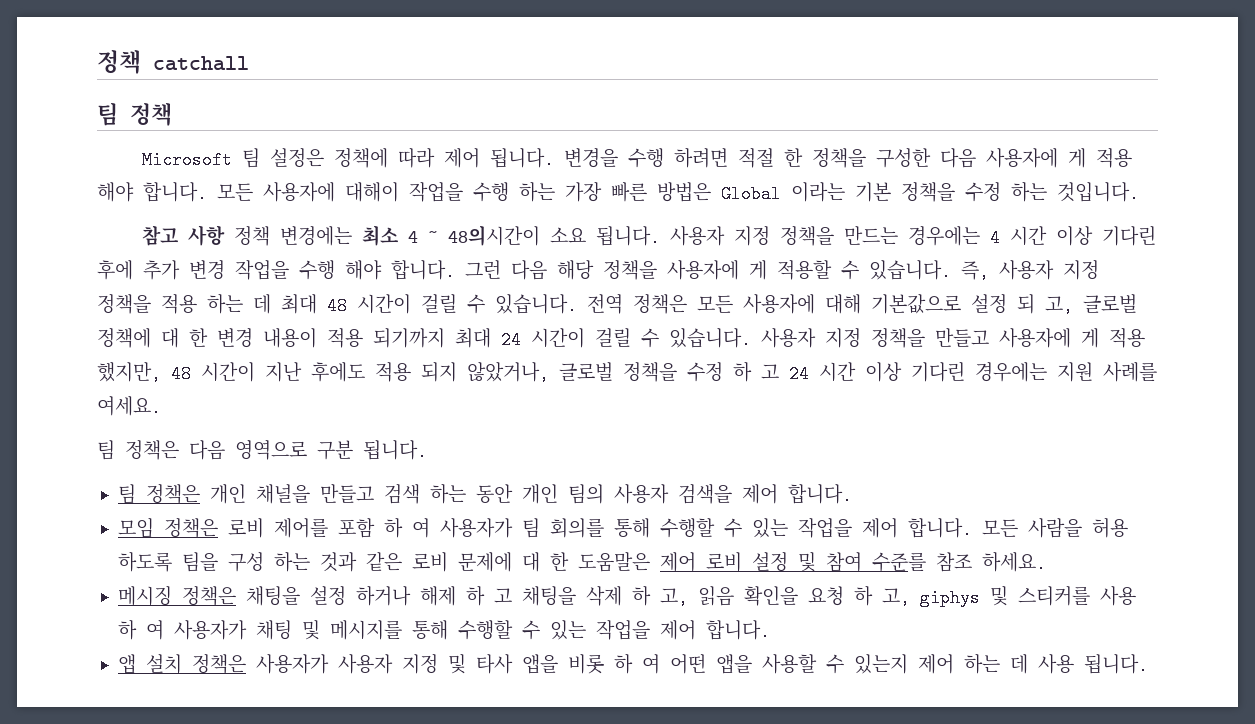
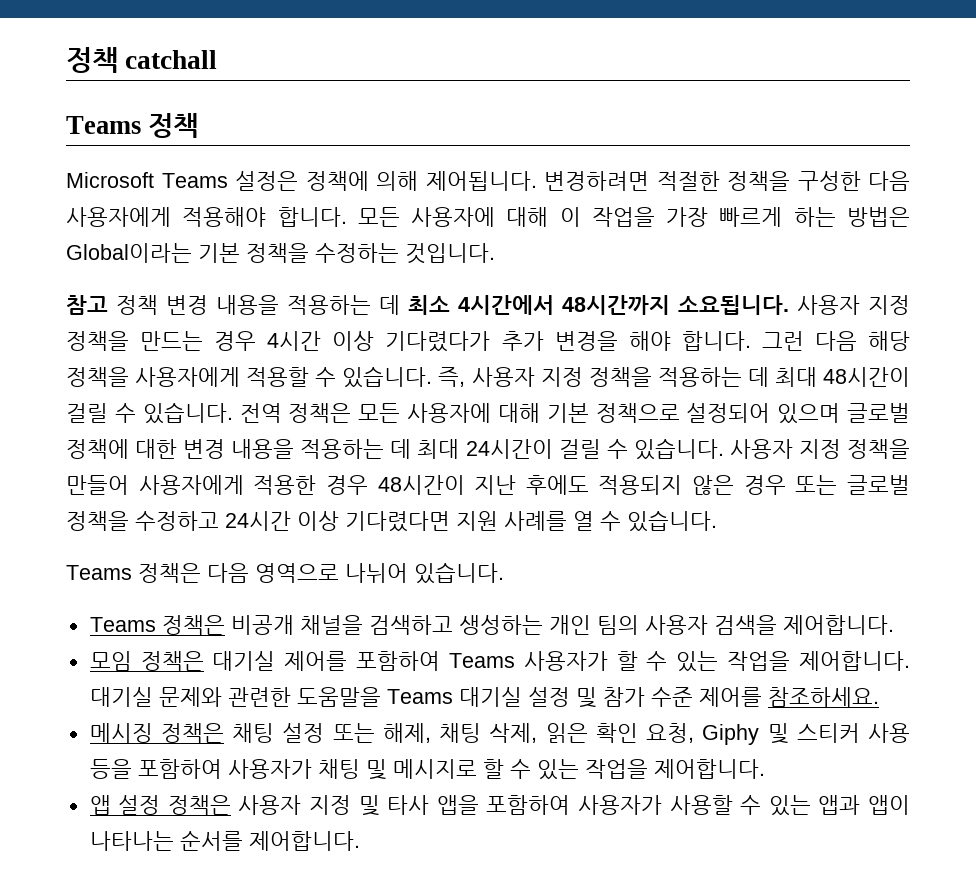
- 팀 정책
+ Teams 정책
- Microsoft 팀 설정은 정책에 따라 제어 됩니다. 변경을 수행 하려면 적절 한 정책을 구성한 다음 사용자에 게 적용 해야 합니다. 모든 사용자에 대해이 작업을 수행 하는 가장 빠른 방법은 Global 이라는 기본 정책을 수정 하는 것입니다.
- 참고 사항 정책 변경에는 최소 4 ~ 48의시간이 소요 됩니다. 사용자 지정 정책을 만드는 경우에는 4 시간 이상 기다린 후에 추가 변경 작업을 수행 해야 합니다.
+ Microsoft Teams 설정은 정책에 의해 제어됩니다. 변경하려면 적절한 정책을 구성한 다음 사용자에게 적용해야 합니다. 모든 사용자에 대해 이 작업을 가장 빠르게 하는 방법은 Global이라는 기본 정책을 수정하는 것입니다.
+ 참고 정책 변경 내용을 적용하는 데 최소 4시간에서 48시간까지 소요됩니다. 사용자 지정 정책을 만드는 경우 4시간 이상 기다렸다가 추가 변경을 해야 합니다.
- 그런 다음 해당 정책을 사용자에 게 적용할 수 있습니다.
+ 그런 다음 해당 정책을 사용자에게 적용할 수 있습니다.
- 즉, 사용자 지정 정책을 적용 하는 데 최대 48 시간이 걸릴 수 있습니다.
+ 즉, 사용자 지정 정책을 적용하는 데 최대 48시간이 걸릴 수 있습니다.
- 전역 정책은 모든 사용자에 대해 기본값으로 설정 되 고, 글로벌 정책에 대 한 변경 내용이 적용 되기까지 최대 24 시간이 걸릴 수 있습니다.
+ 전역 정책은 모든 사용자에 대해 기본 정책으로 설정되어 있으며 글로벌 정책에 대한 변경 내용을 적용하는 데 최대 24시간이 걸릴 수 있습니다.
- 사용자 지정 정책을 만들고 사용자에 게 적용 했지만, 48 시간이 지난 후에도 적용 되지 않았거나, 글로벌 정책을 수정 하 고 24 시간 이상 기다린 경우에는 지원 사례를 여세요.
- 팀 정책은 다음 영역으로 구분 됩니다.
- 팀 정책은 개인 채널을 만들고 검색 하는 동안 개인 팀의 사용자 검색을 제어 합니다.
+ 사용자 지정 정책을 만들어 사용자에게 적용한 경우 48시간이 지난 후에도 적용되지 않은 경우 또는 글로벌 정책을 수정하고 24시간 이상 기다렸다면 지원 사례를 열 수 있습니다.
+ Teams 정책은 다음 영역으로 나뉘어 있습니다.
+ Teams 정책은 비공개 채널을 검색하고 생성하는 개인 팀의 사용자 검색을 제어합니다.
- 모임 정책은 로비 제어를 포함 하 여 사용자가 팀 회의를 통해 수행할 수 있는 작업을 제어 합니다. 모든 사람을 허용 하도록 팀을 구성 하는 것과 같은 로비 문제에 대 한 도움말은 제어 로비 설정 및 참여 수준를 참조 하세요.
- 메시징 정책은 채팅을 설정 하거나 해제 하 고 채팅을 삭제 하 고, 읽음 확인을 요청 하 고, giphys 및 스티커를 사용 하 여 사용자가 채팅 및 메시지를 통해 수행할 수 있는 작업을 제어 합니다.
+ 모임 정책은 대기실 제어를 포함하여 Teams 사용자가 할 수 있는 작업을 제어합니다. 대기실 문제와 관련한 도움말을 Teams 대기실 설정 및 참가 수준 제어를 참조하세요.
+ 메시징 정책은 채팅 설정 또는 해제, 채팅 삭제, 읽은 확인 요청, Giphy 및 스티커 사용 등을 포함하여 사용자가 채팅 및 메시지로 할 수 있는 작업을 제어합니다.
- 앱 설치 정책은 사용자가 사용자 지정 및 타사 앱을 비롯 하 여 어떤 앱을 사용할 수 있는지 제어 하는 데 사용 됩니다.
+ 앱 설정 정책은 사용자 지정 및 타사 앱을 포함하여 사용자가 사용할 수 있는 앱과 앱이 나타나는 순서를 제어합니다.

